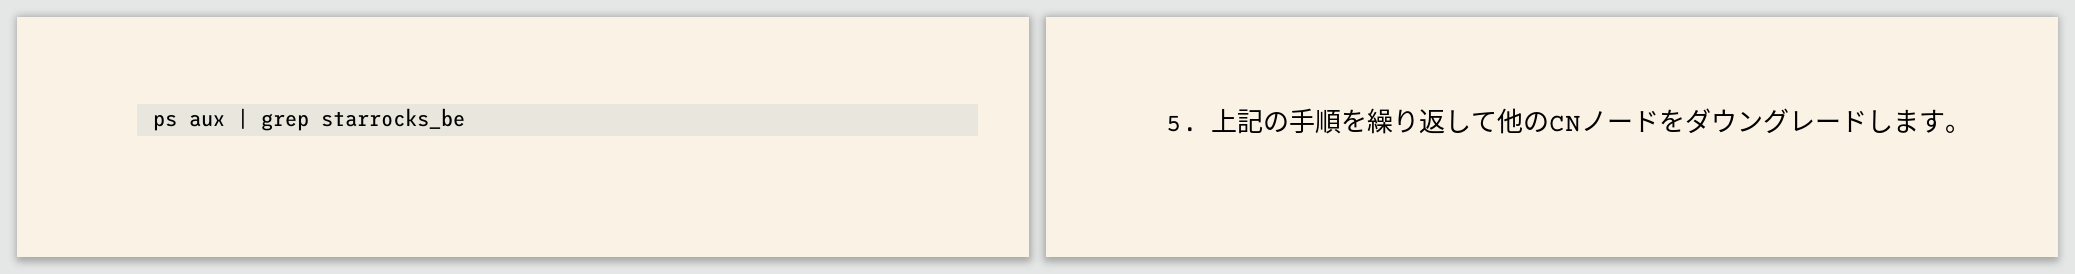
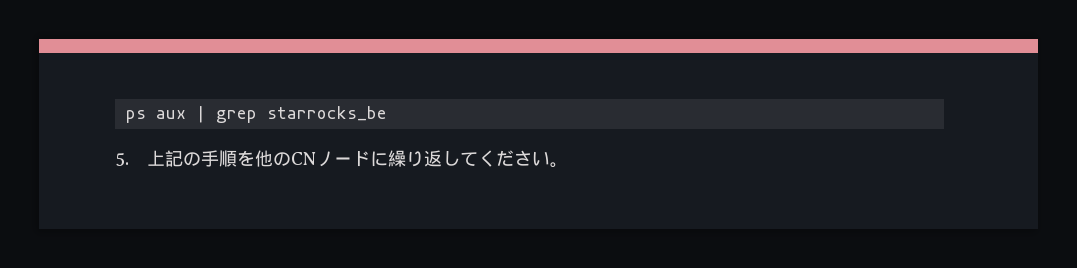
- 5.上記の手順を繰り返して他のCNノードをダウングレードします。
+ 5.上記の手順を他のCNノードに繰り返してください。

